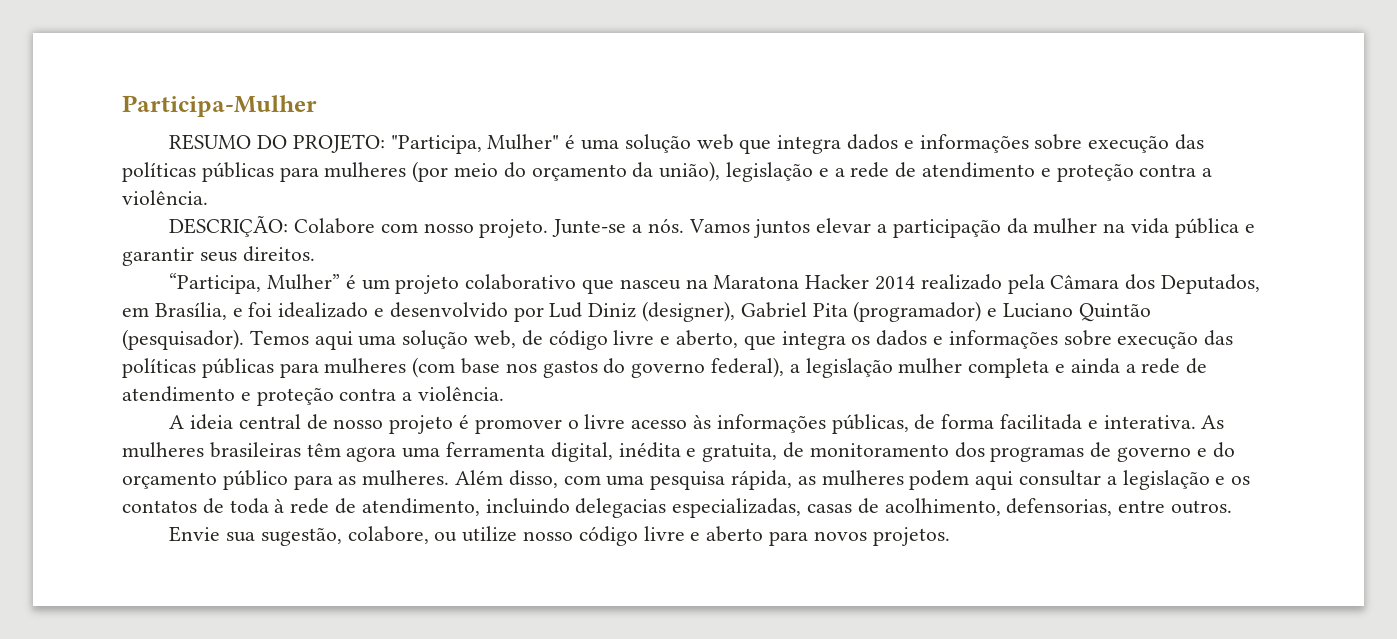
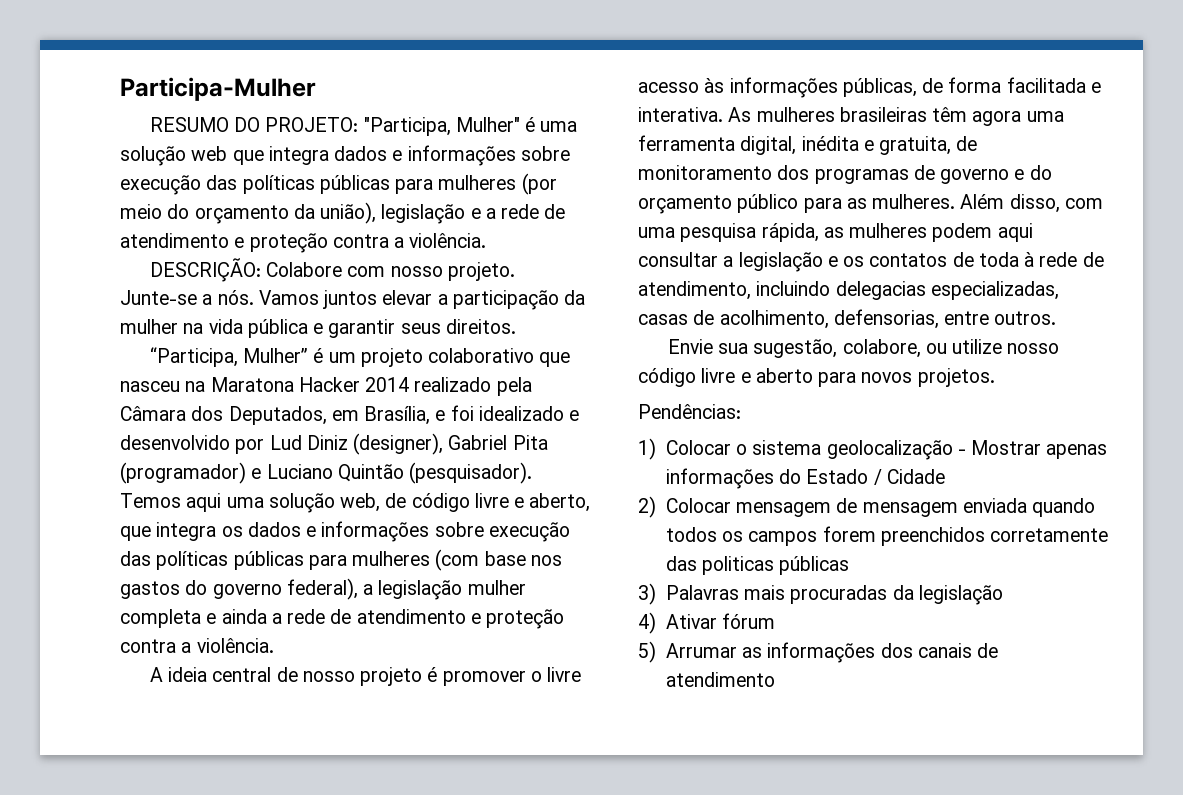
+ Pendências:
+ 1) Colocar o sistema geolocalização - Mostrar apenas informações do Estado / Cidade
+ 2) Colocar mensagem de mensagem enviada quando todos os campos forem preenchidos corretamente das politicas públicas
+ 3) Palavras mais procuradas da legislação
+ 4) Ativar fórum
+ 5) Arrumar as informações dos canais de atendimento

